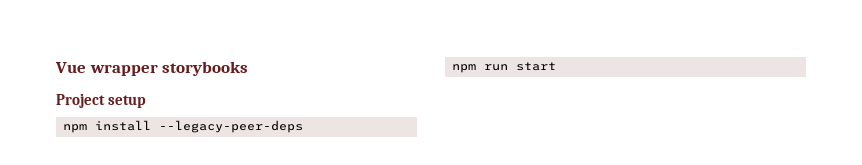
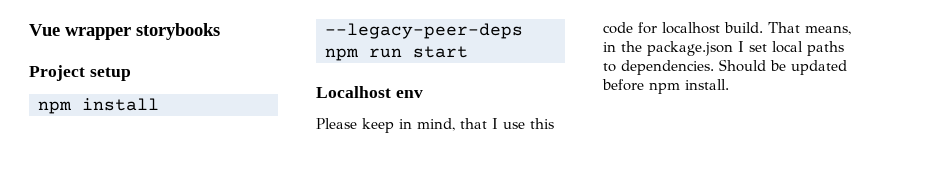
+ Localhost env
+ Please keep in mind, that I use this code for localhost build. That means, in the package.json I set local paths to dependencies. Should be updated before npm install.

